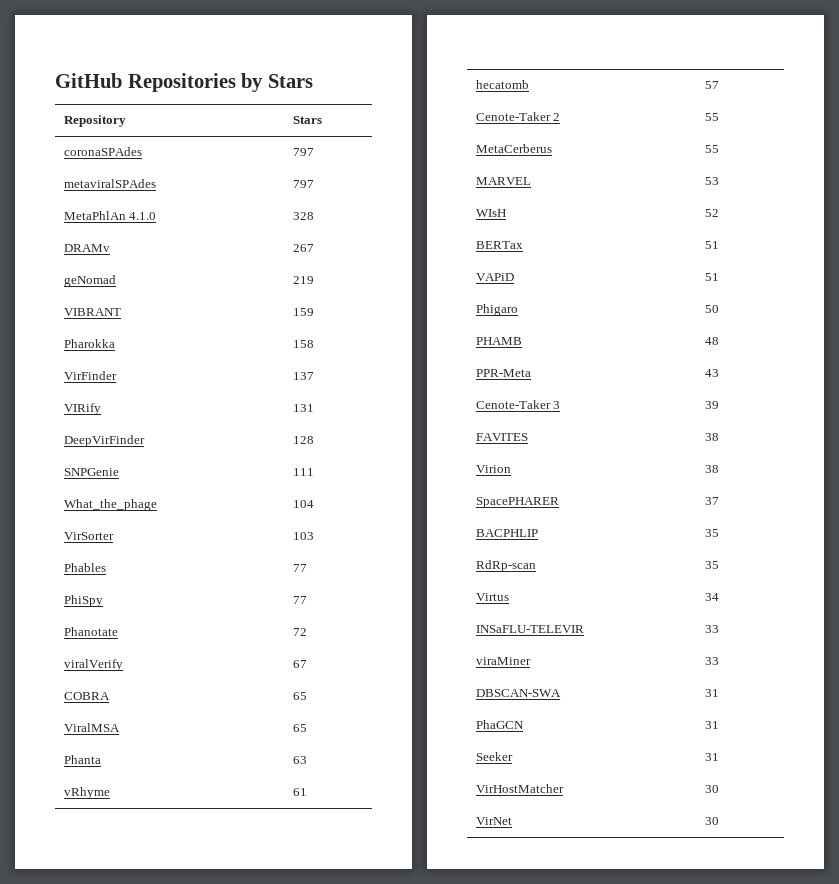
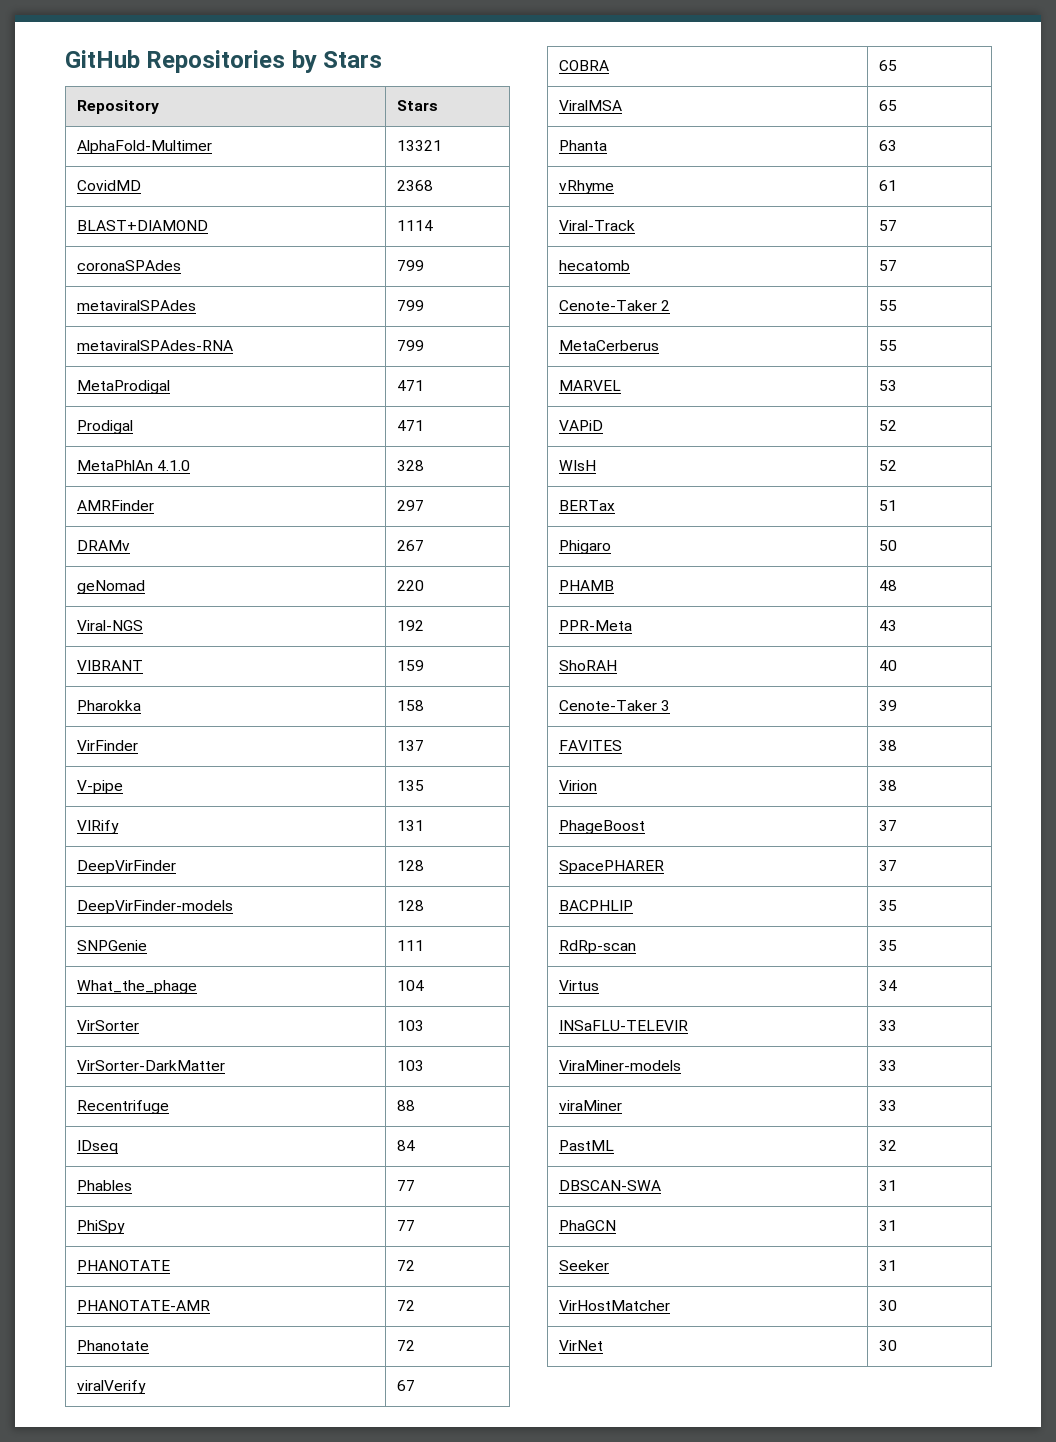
+ AlphaFold-Multimer | 13321
+ CovidMD | 2368
+ BLAST+DIAMOND | 1114
- coronaSPAdes | 797
+ coronaSPAdes | 799
- metaviralSPAdes | 797
+ metaviralSPAdes | 799
+ metaviralSPAdes-RNA | 799
+ MetaProdigal | 471
+ Prodigal | 471
+ AMRFinder | 297
- geNomad | 219
+ geNomad | 220
+ Viral-NGS | 192
+ V-pipe | 135
+ DeepVirFinder-models | 128
+ VirSorter-DarkMatter | 103
+ Recentrifuge | 88
+ IDseq | 84
+ PHANOTATE | 72
+ PHANOTATE-AMR | 72
+ Viral-Track | 57
+ VAPiD | 52
- VAPiD | 51
+ ShoRAH | 40
+ PhageBoost | 37
+ ViraMiner-models | 33
+ PastML | 32

